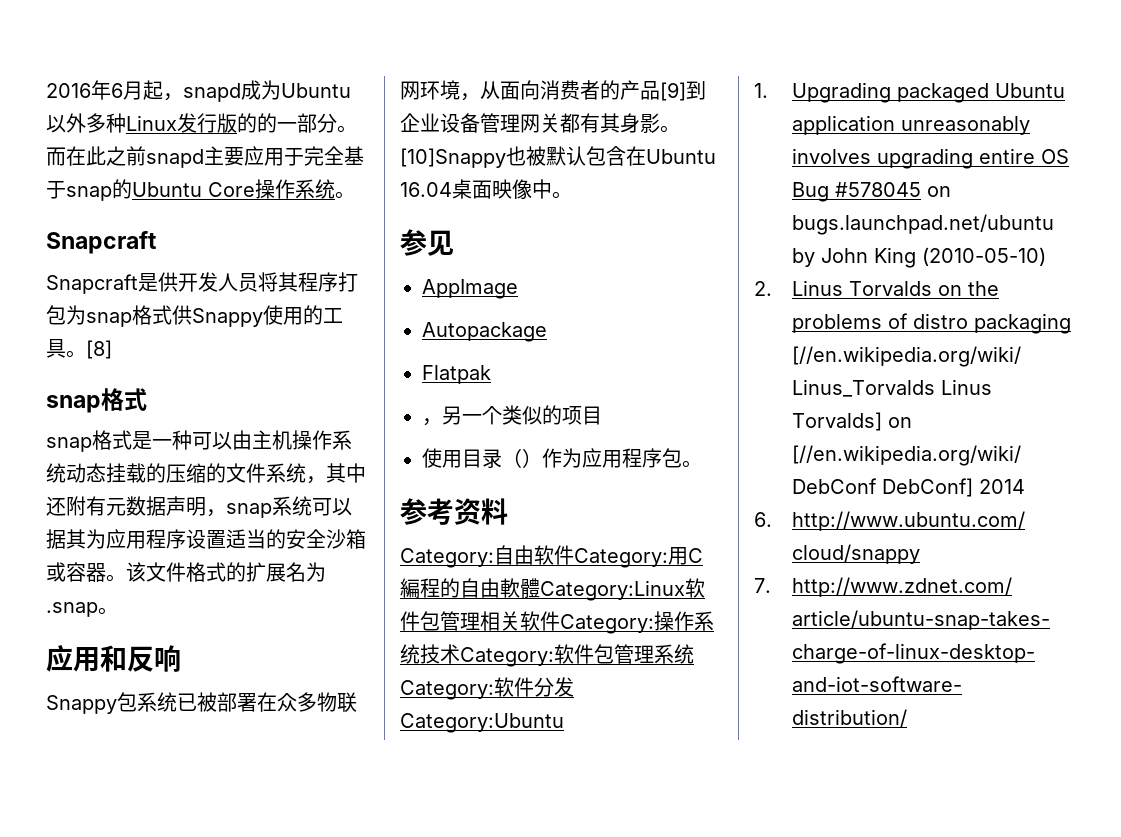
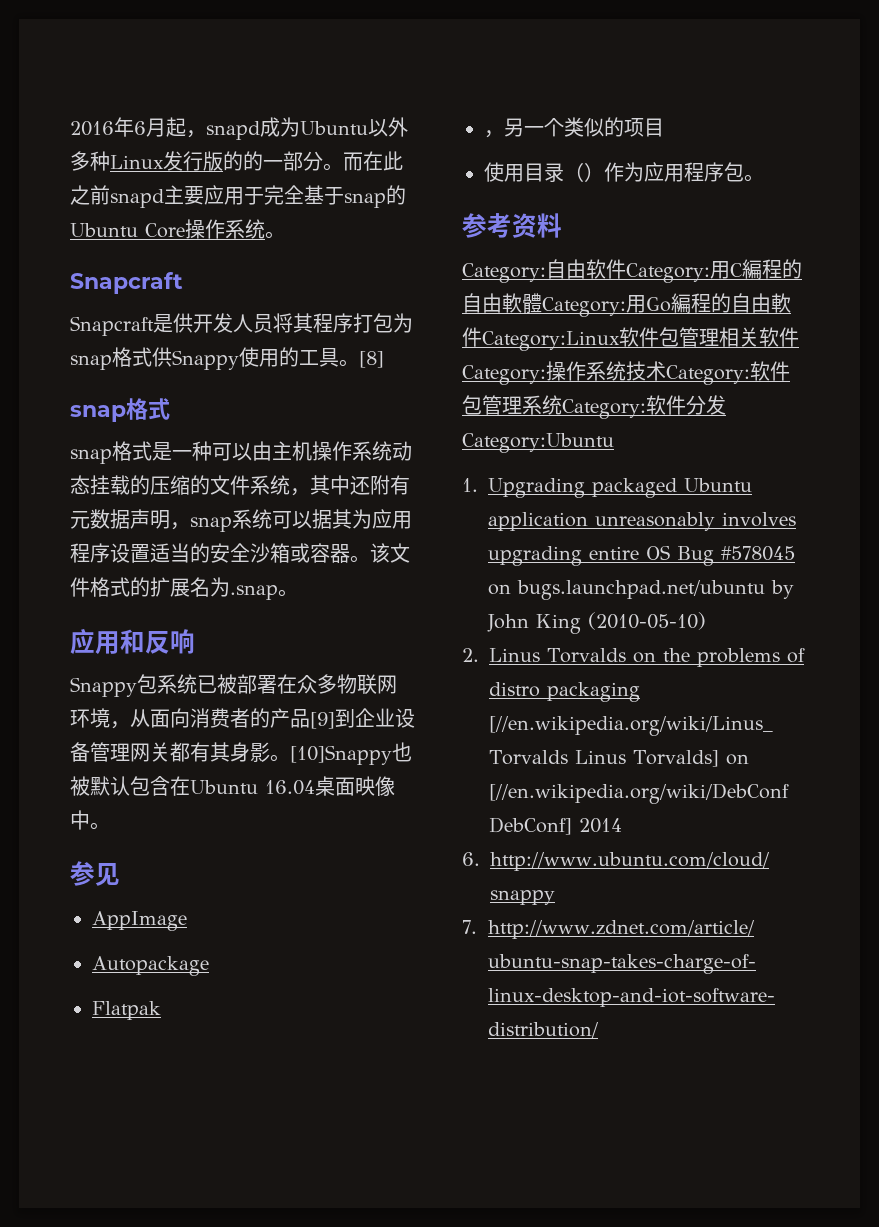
- Category:自由软件Category:用C編程的自由軟體Category:Linux软件包管理相关软件Category:操作系统技术Category:软件包管理系统Category:软件分发Category:Ubuntu
+ Category:自由软件Category:用C編程的自由軟體Category:用Go編程的自由軟件Category:Linux软件包管理相关软件Category:操作系统技术Category:软件包管理系统Category:软件分发Category:Ubuntu

